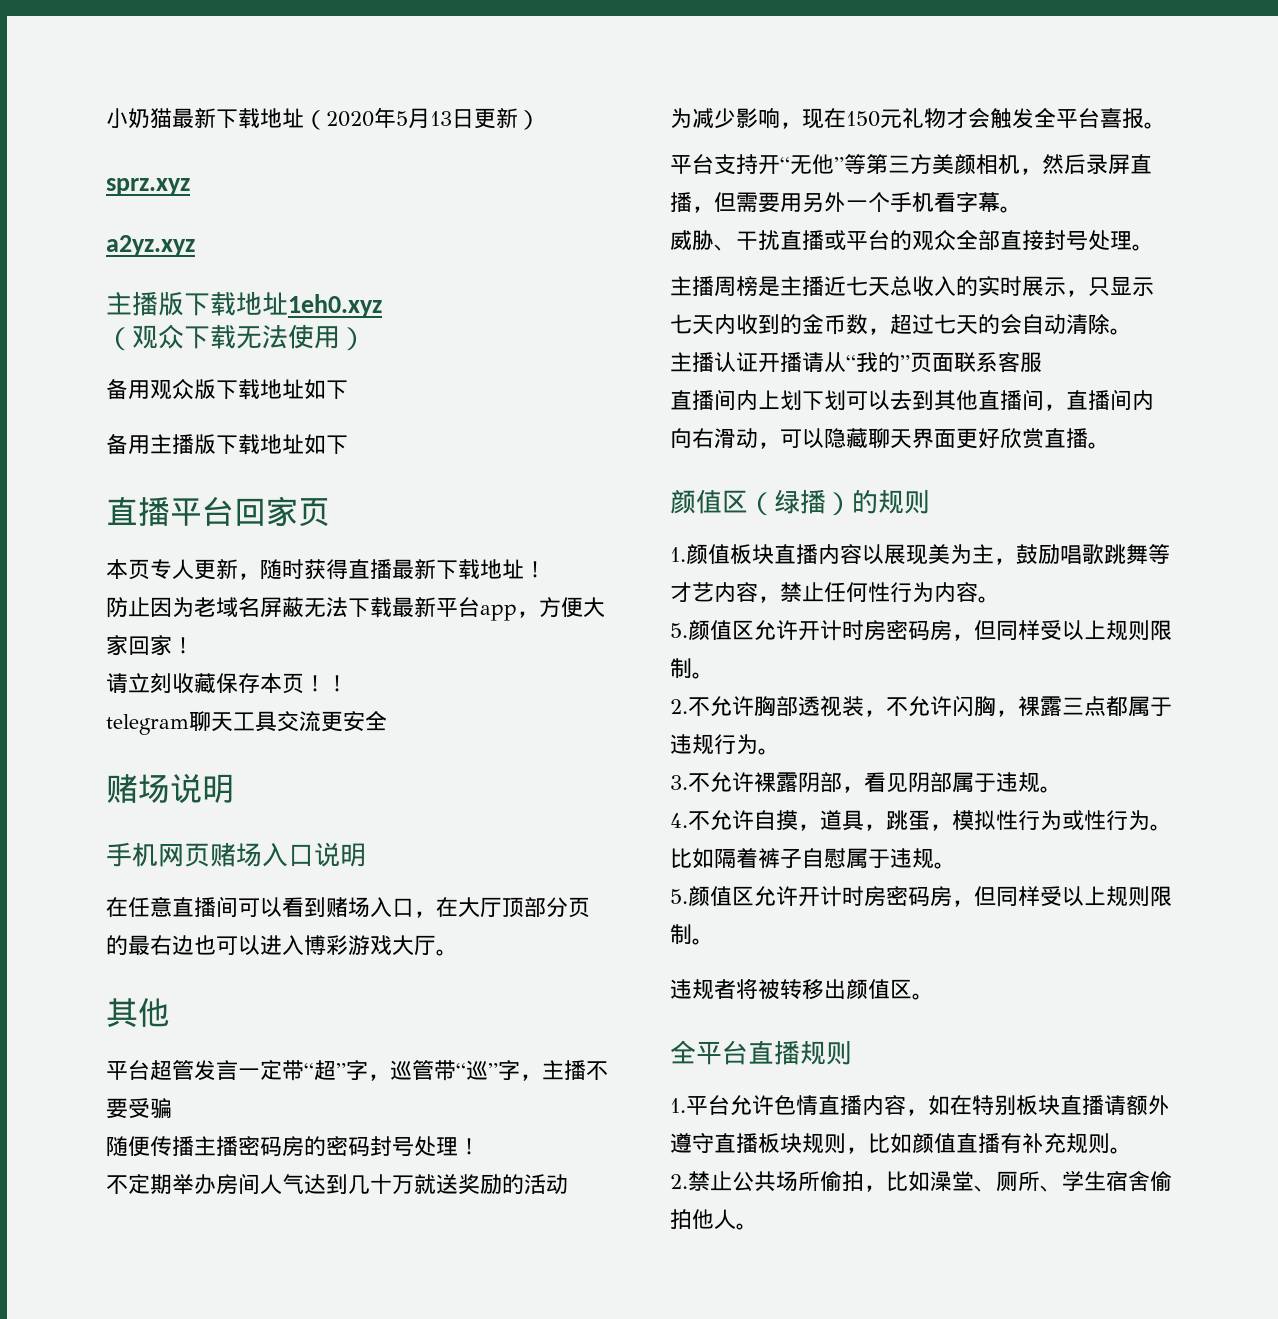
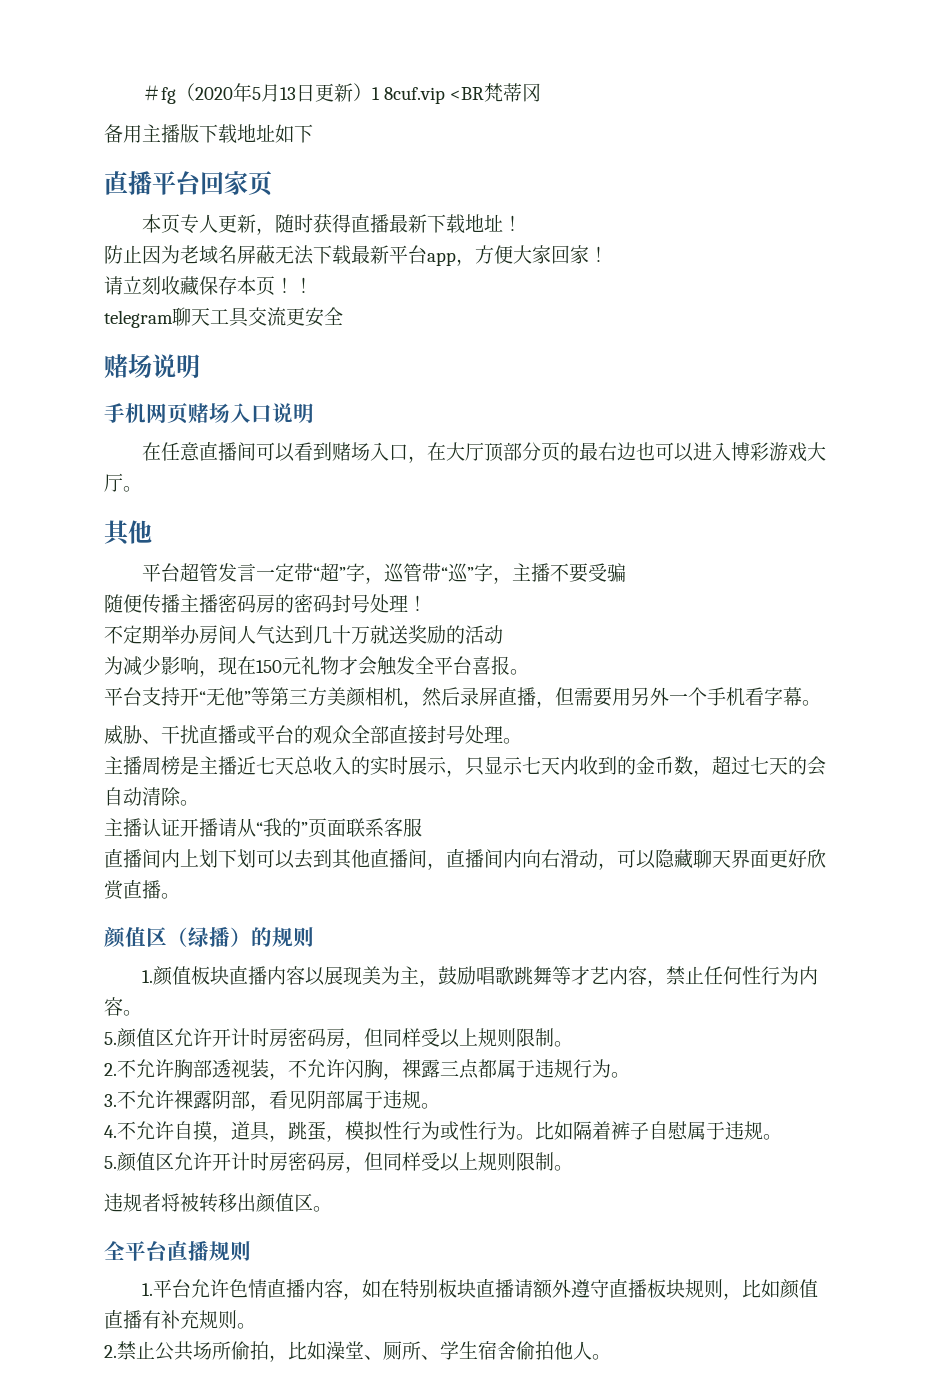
- 小奶猫最新下载地址（2020年5月13日更新）
- sprz.xyz
- a2yz.xyz
- 主播版下载地址1eh0.xyz
- （观众下载无法使用）
- 备用观众版下载地址如下
+ ＃fg（2020年5月13日更新）1 8cuf.vip <BR梵蒂冈

